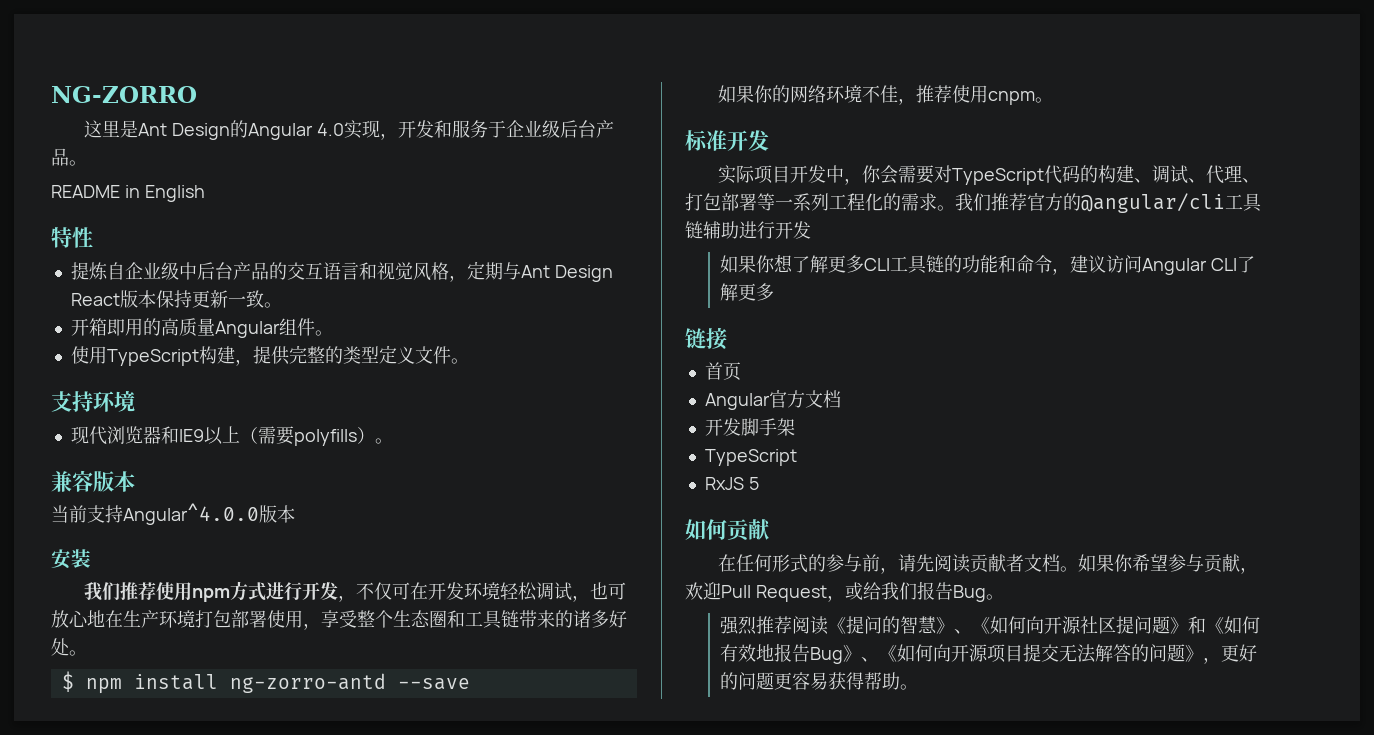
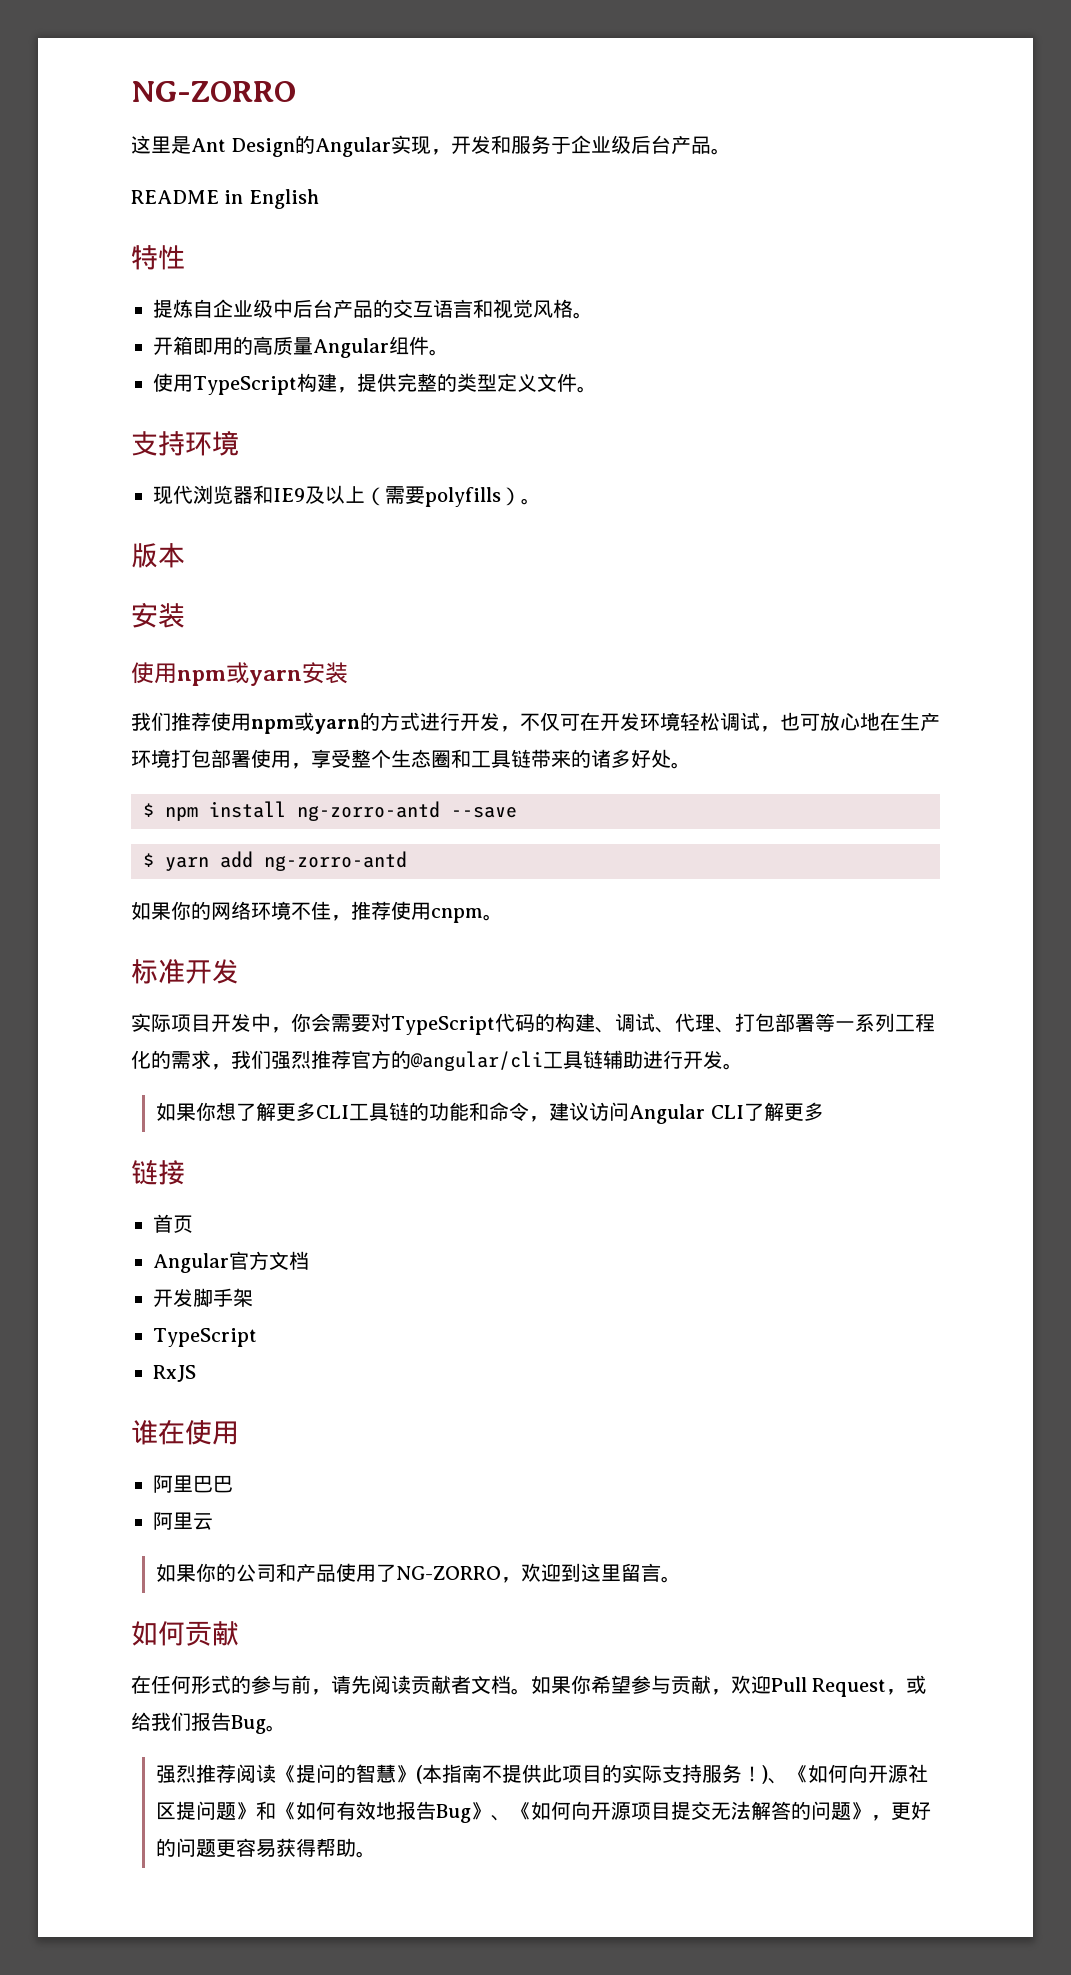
- 这里是Ant Design的Angular 4.0实现，开发和服务于企业级后台产品。
+ 这里是Ant Design的Angular实现，开发和服务于企业级后台产品。
- 提炼自企业级中后台产品的交互语言和视觉风格，定期与Ant Design React版本保持更新一致。
+ 提炼自企业级中后台产品的交互语言和视觉风格。
- 现代浏览器和IE9以上（需要polyfills）。
+ 现代浏览器和IE9及以上（需要polyfills）。
- 兼容版本
- 当前支持Angular^4.0.0版本
+ 版本
  安装
+ 使用npm或yarn安装
- 我们推荐使用npm方式进行开发，不仅可在开发环境轻松调试，也可放心地在生产环境打包部署使用，享受整个生态圈和工具链带来的诸多好处。
+ 我们推荐使用npm或yarn的方式进行开发，不仅可在开发环境轻松调试，也可放心地在生产环境打包部署使用，享受整个生态圈和工具链带来的诸多好处。
+ $ yarn add ng-zorro-antd
- 实际项目开发中，你会需要对TypeScript代码的构建、调试、代理、打包部署等一系列工程化的需求。我们推荐官方的@angular/cli工具链辅助进行开发
+ 实际项目开发中，你会需要对TypeScript代码的构建、调试、代理、打包部署等一系列工程化的需求，我们强烈推荐官方的@angular/cli工具链辅助进行开发。
- RxJS 5
+ RxJS
+ 谁在使用
+ 阿里巴巴
+ 阿里云
+ 如果你的公司和产品使用了NG-ZORRO，欢迎到这里留言。
- 强烈推荐阅读《提问的智慧》、《如何向开源社区提问题》和《如何有效地报告Bug》、《如何向开源项目提交无法解答的问题》，更好的问题更容易获得帮助。
+ 强烈推荐阅读《提问的智慧》(本指南不提供此项目的实际支持服务！)、《如何向开源社区提问题》和《如何有效地报告Bug》、《如何向开源项目提交无法解答的问题》，更好的问题更容易获得帮助。

